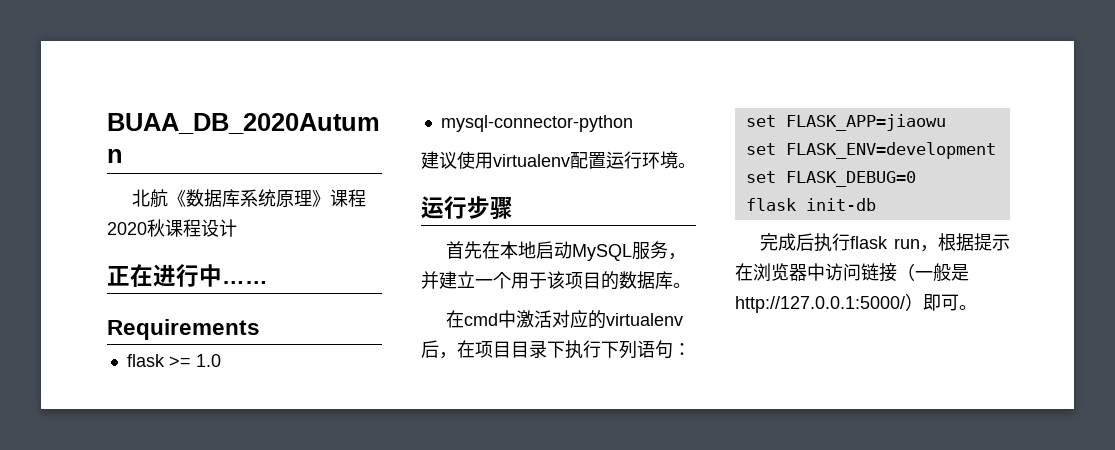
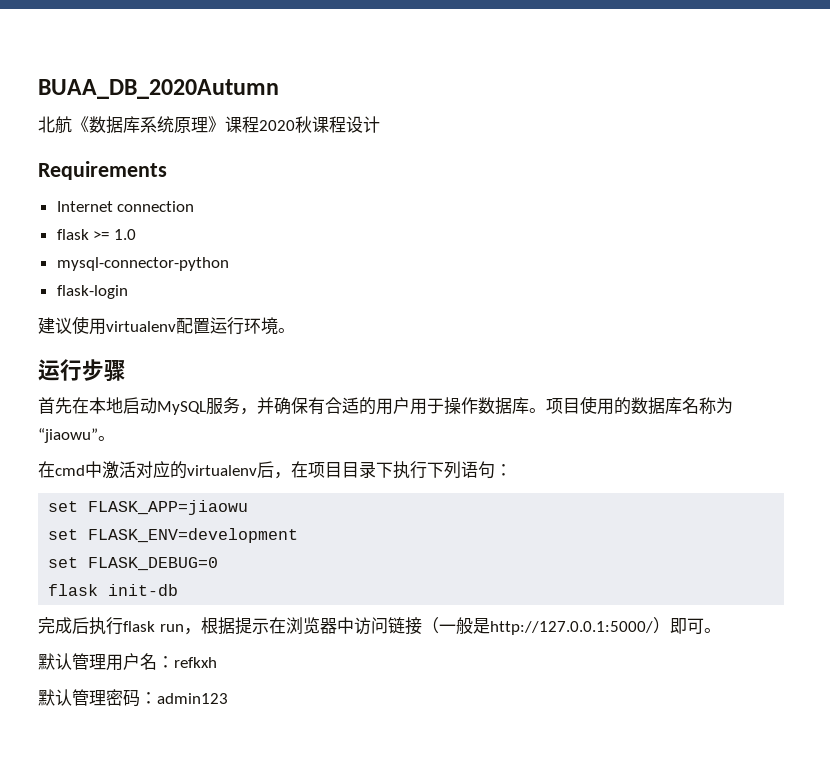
- 正在进行中……
  Requirements
+ Internet connection
+ flask-login
- 首先在本地启动MySQL服务，并建立一个用于该项目的数据库。
+ 首先在本地启动MySQL服务，并确保有合适的用户用于操作数据库。项目使用的数据库名称为“jiaowu”。
+ 默认管理用户名：refkxh
+ 默认管理密码：admin123

